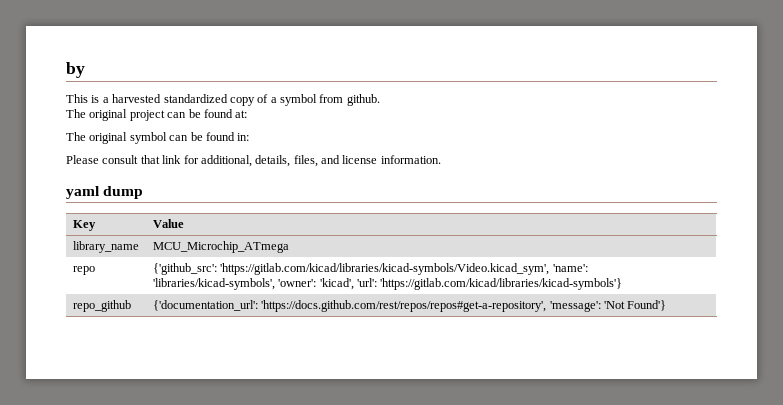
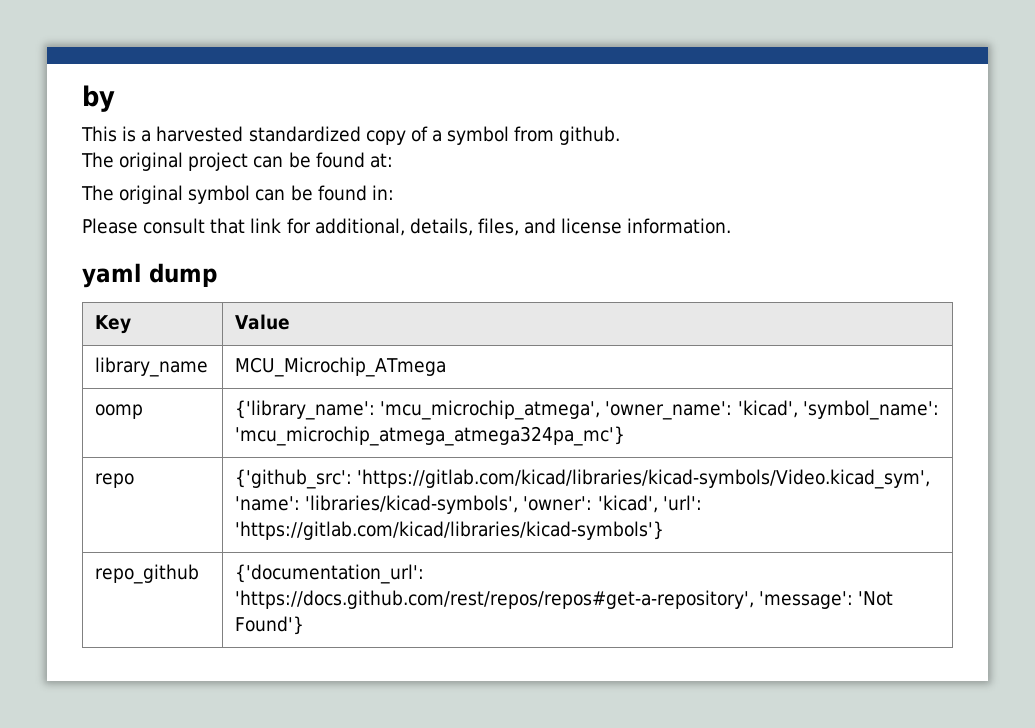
+ oomp | {'library_name': 'mcu_microchip_atmega', 'owner_name': 'kicad', 'symbol_name': 'mcu_microchip_atmega_atmega324pa_mc'}

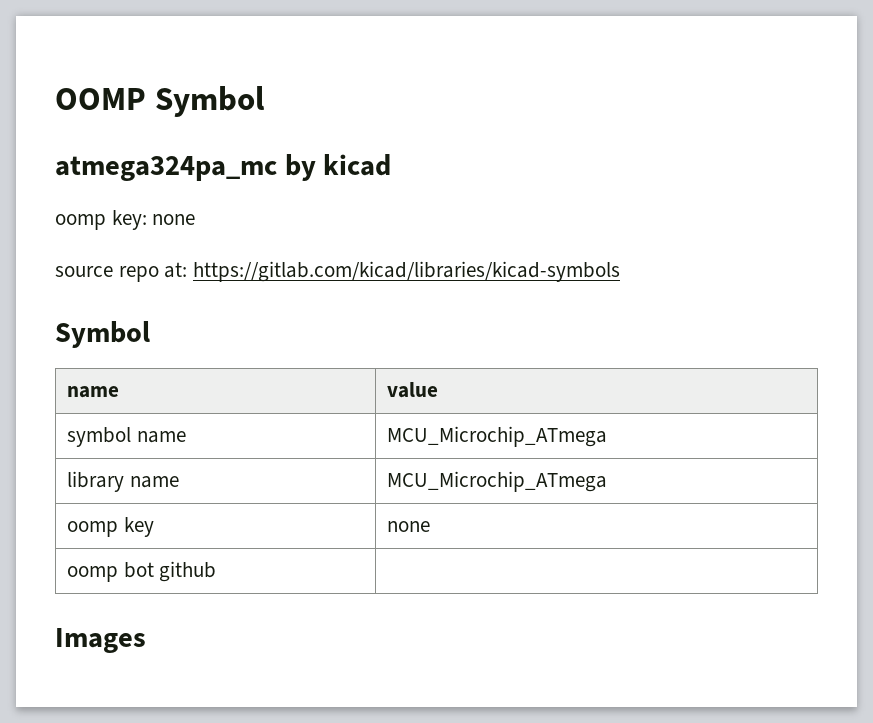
- by
- This is a harvested standardized copy of a symbol from github.
- The original project can be found at:
- The original symbol can be found in:
- Please consult that link for additional, details, files, and license information.
- yaml dump
- Key | Value
- library_name | MCU_Microchip_ATmega
- oomp | {'library_name': 'mcu_microchip_atmega', 'owner_name': 'kicad', 'symbol_name': 'mcu_microchip_atmega_atmega324pa_mc'}
- repo | {'github_src': 'https://gitlab.com/kicad/libraries/kicad-symbols/Video.kicad_sym', 'name': 'libraries/kicad-symbols', 'owner': 'kicad', 'url': 'https://gitlab.com/kicad/libraries/kicad-symbols'}
- repo_github | {'documentation_url': 'https://docs.github.com/rest/repos/repos#get-a-repository', 'message': 'Not Found'}
+ OOMP Symbol
+ atmega324pa_mc by kicad
+ oomp key: none
+ source repo at: https://gitlab.com/kicad/libraries/kicad-symbols
+ Symbol
+ name | value
+ symbol name | MCU_Microchip_ATmega
+ library name | MCU_Microchip_ATmega
+ oomp key | none
+ oomp bot github |
+ Images

